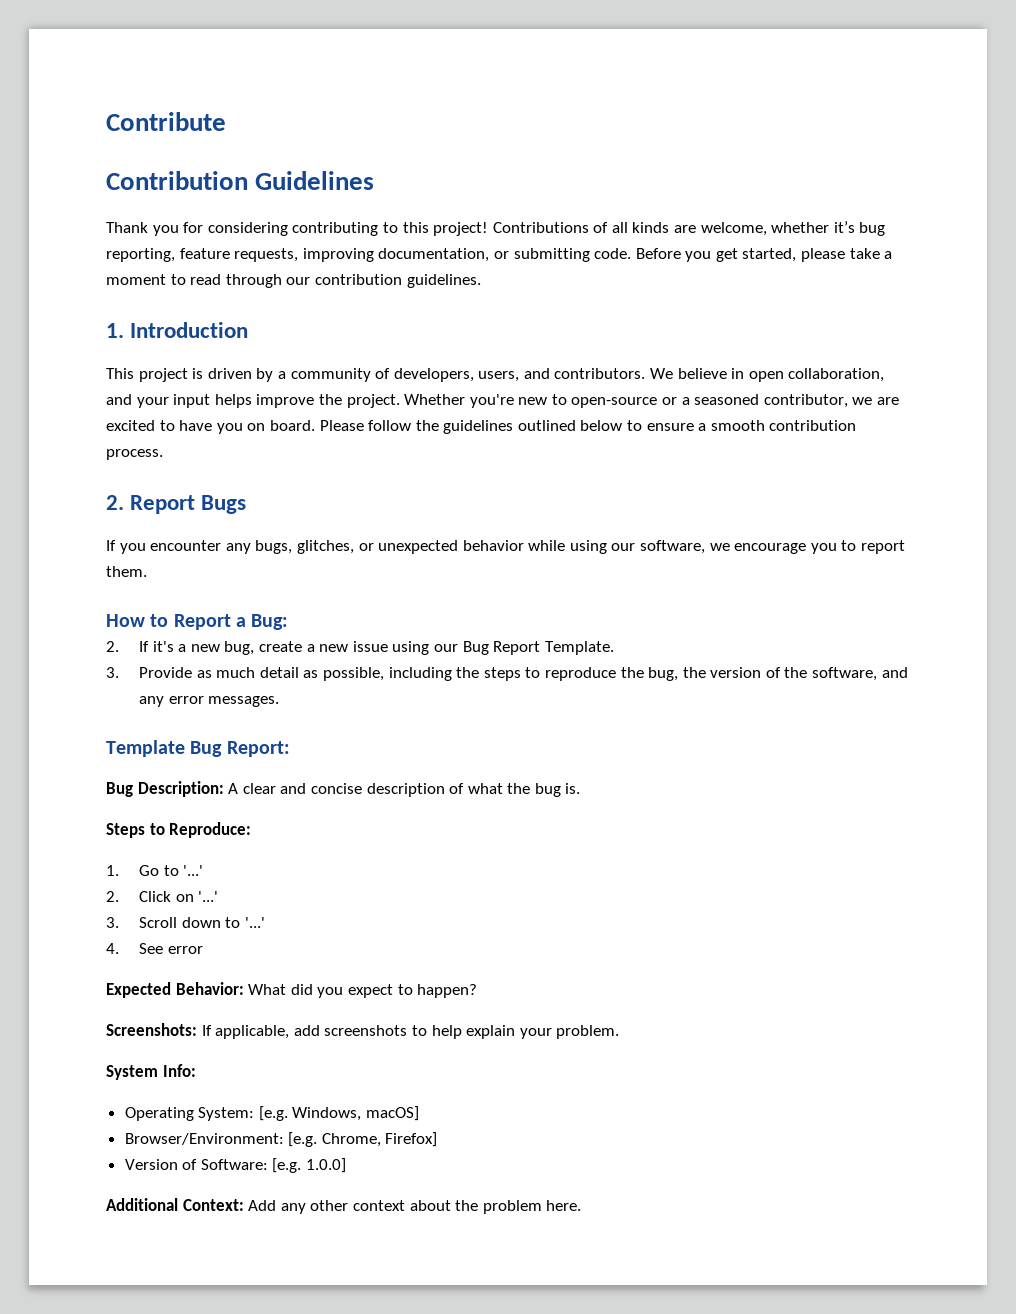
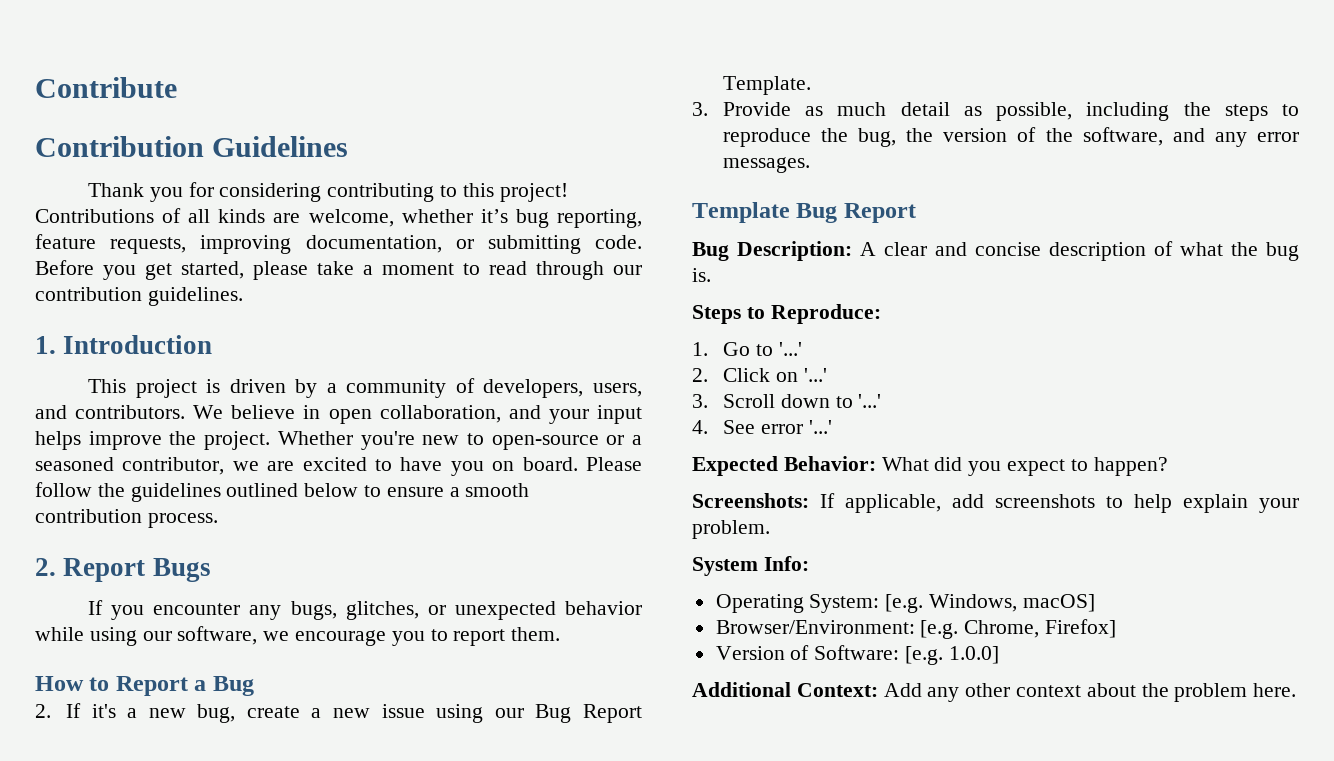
- How to Report a Bug:
+ How to Report a Bug
- Template Bug Report:
+ Template Bug Report
- 4. See error
+ 4. See error '...'

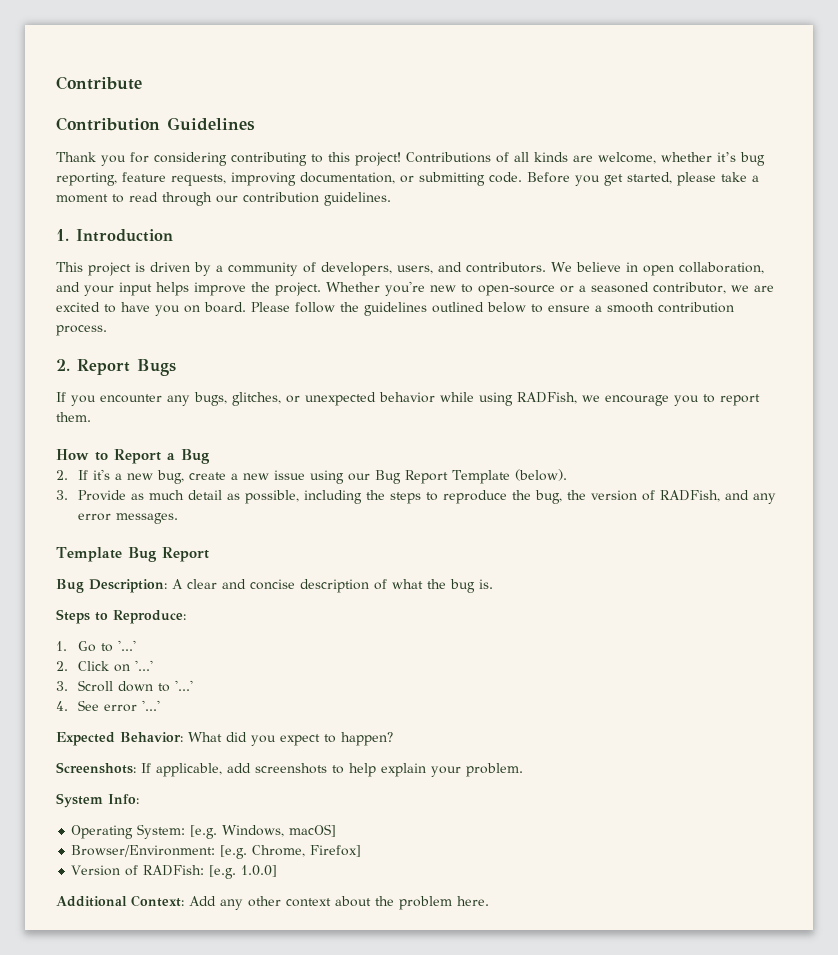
- If you encounter any bugs, glitches, or unexpected behavior while using our software, we encourage you to report them.
+ If you encounter any bugs, glitches, or unexpected behavior while using RADFish, we encourage you to report them.
- 2. If it's a new bug, create a new issue using our Bug Report Template.
+ 2. If it's a new bug, create a new issue using our Bug Report Template (below).
- 3. Provide as much detail as possible, including the steps to reproduce the bug, the version of the software, and any error messages.
+ 3. Provide as much detail as possible, including the steps to reproduce the bug, the version of RADFish, and any error messages.
- Version of Software: [e.g. 1.0.0]
+ Version of RADFish: [e.g. 1.0.0]

